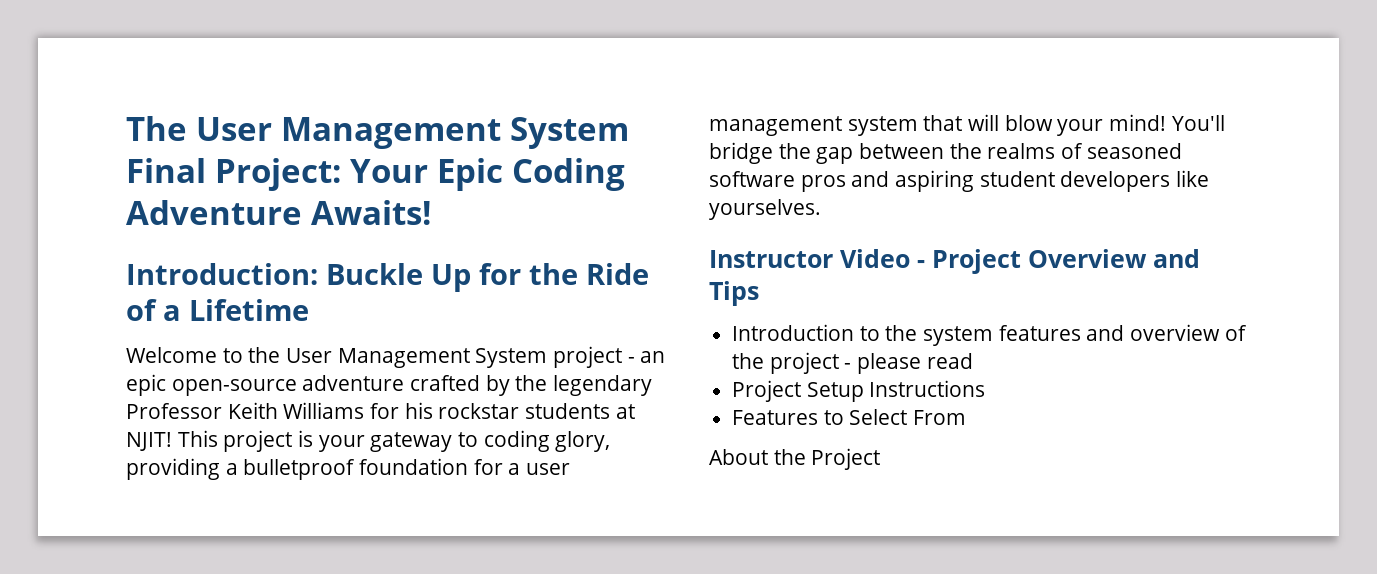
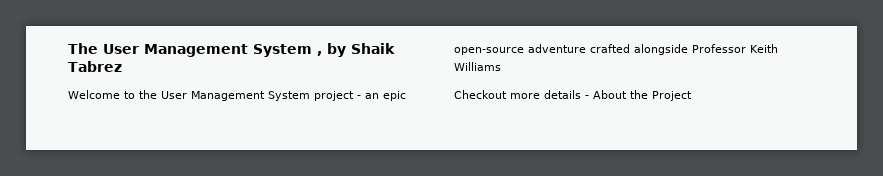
- The User Management System Final Project: Your Epic Coding Adventure Awaits!
- Introduction: Buckle Up for the Ride of a Lifetime
+ The User Management System , by Shaik Tabrez
- Welcome to the User Management System project - an epic open-source adventure crafted by the legendary Professor Keith Williams for his rockstar students at NJIT! This project is your gateway to coding glory, providing a bulletproof foundation for a user management system that will blow your mind! You'll bridge the gap between the realms of seasoned software pros and aspiring student developers like yourselves.
- Instructor Video - Project Overview and Tips
- Introduction to the system features and overview of the project - please read
- Project Setup Instructions
- Features to Select From
- About the Project
+ Welcome to the User Management System project - an epic open-source adventure crafted alongside Professor Keith Williams
+ Checkout more details - About the Project

